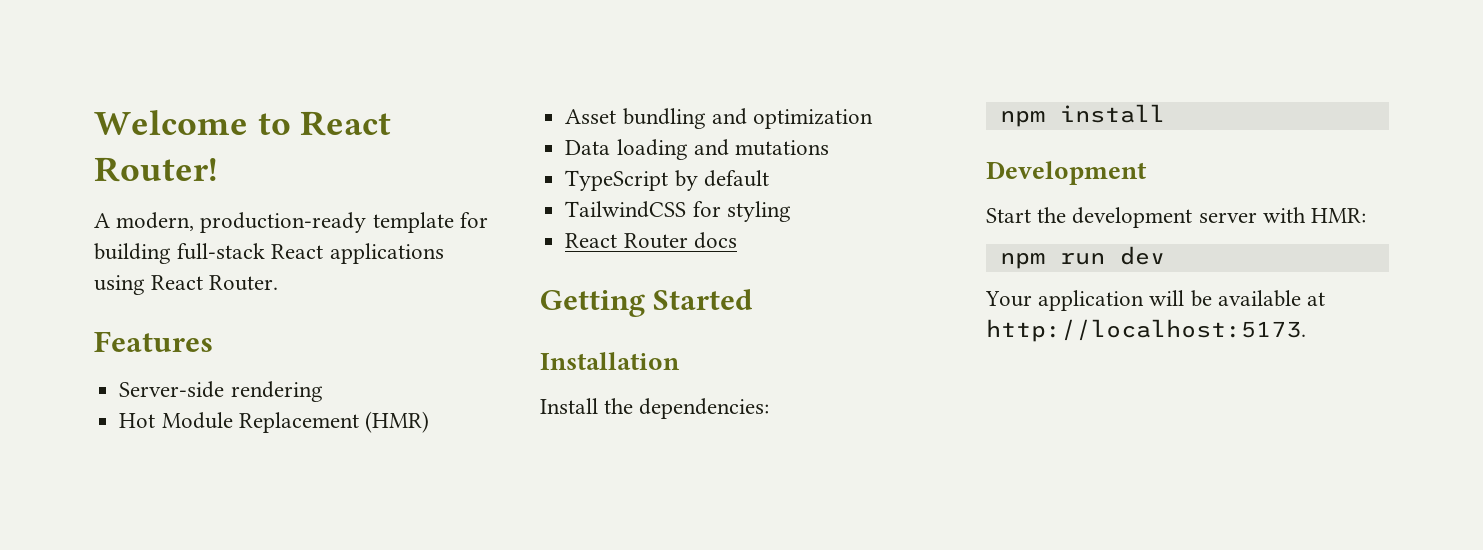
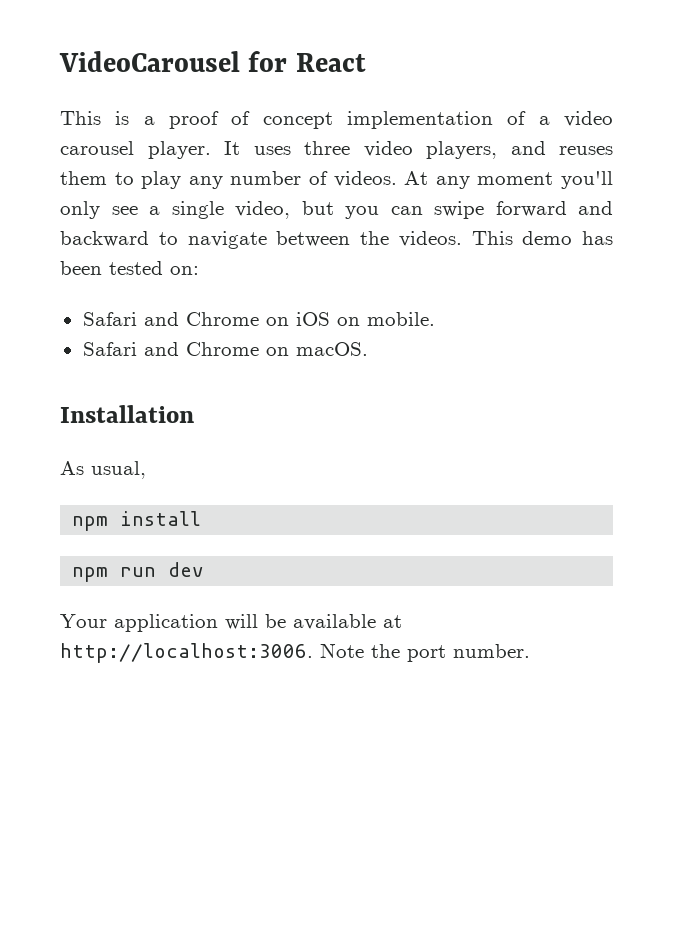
- Welcome to React Router!
- A modern, production-ready template for building full-stack React applications using React Router.
- Features
- Server-side rendering
- Hot Module Replacement (HMR)
- Asset bundling and optimization
- Data loading and mutations
- TypeScript by default
- TailwindCSS for styling
- React Router docs
- Getting Started
+ VideoCarousel for React
+ This is a proof of concept implementation of a video carousel player. It uses three video players, and reuses them to play any number of videos. At any moment you'll only see a single video, but you can swipe forward and backward to navigate between the videos. This demo has been tested on:
+ Safari and Chrome on iOS on mobile.
+ Safari and Chrome on macOS.
  Installation
- Install the dependencies:
+ As usual,
  npm install
- Development
- Start the development server with HMR:
- Your application will be available at http://localhost:5173.
+ Your application will be available at http://localhost:3006. Note the port number.

